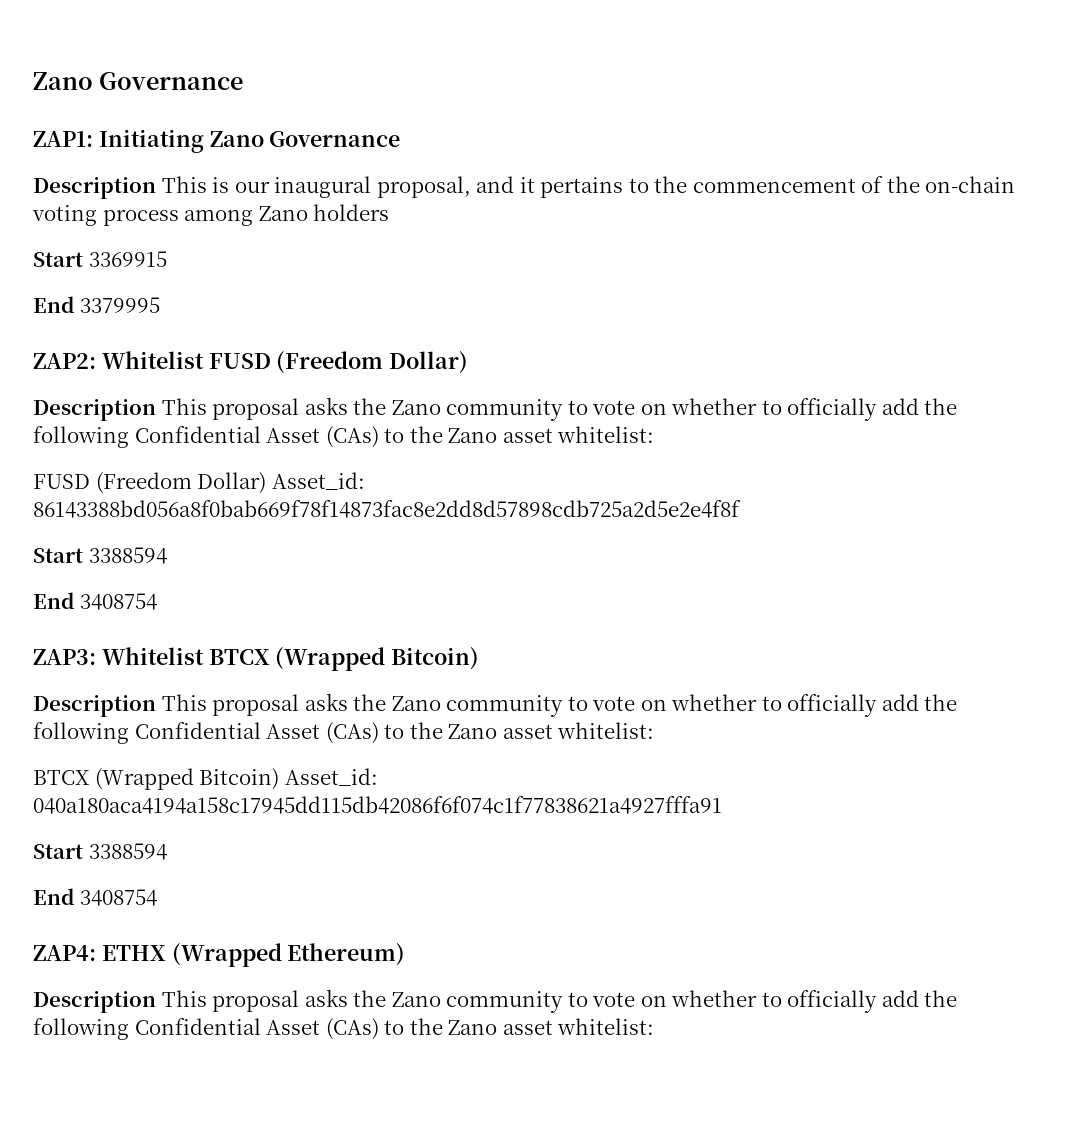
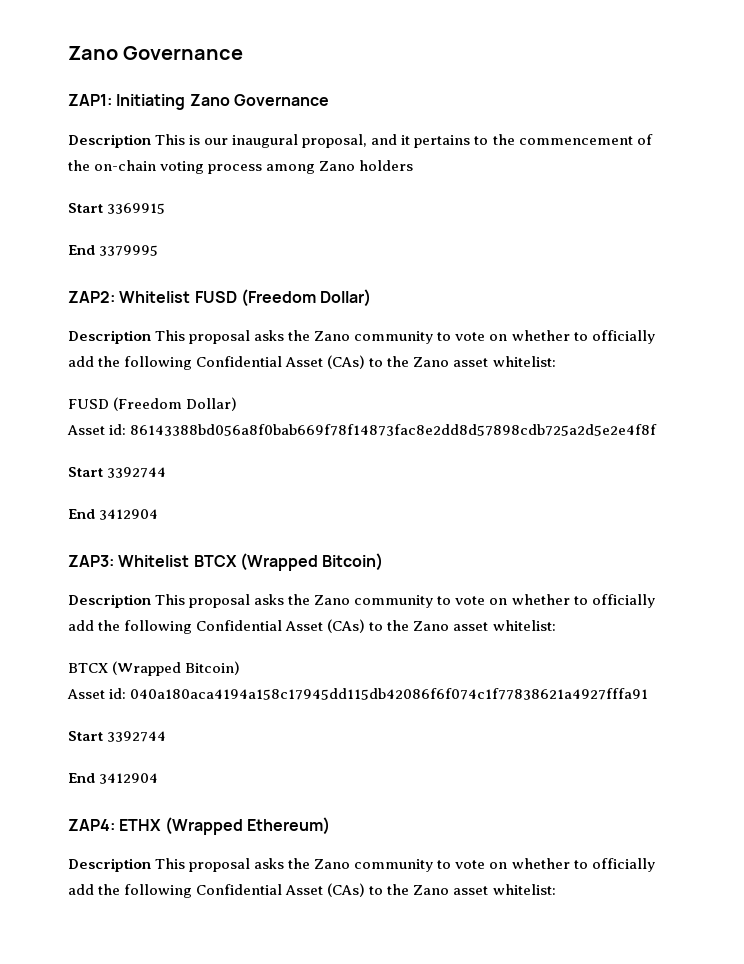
  ZAP2: Whitelist FUSD (Freedom Dollar)
  Description This proposal asks the Zano community to vote on whether to officially add the following Confidential Asset (CAs) to the Zano asset whitelist:
- FUSD (Freedom Dollar) Asset_id: 86143388bd056a8f0bab669f78f14873fac8e2dd8d57898cdb725a2d5e2e4f8f
- Start 3388594
- End 3408754
+ FUSD (Freedom Dollar)
+ Asset id: 86143388bd056a8f0bab669f78f14873fac8e2dd8d57898cdb725a2d5e2e4f8f
+ Start 3392744
+ End 3412904
  ZAP3: Whitelist BTCX (Wrapped Bitcoin)
  Description This proposal asks the Zano community to vote on whether to officially add the following Confidential Asset (CAs) to the Zano asset whitelist:
- BTCX (Wrapped Bitcoin) Asset_id: 040a180aca4194a158c17945dd115db42086f6f074c1f77838621a4927fffa91
- Start 3388594
- End 3408754
+ BTCX (Wrapped Bitcoin)
+ Asset id: 040a180aca4194a158c17945dd115db42086f6f074c1f77838621a4927fffa91
+ Start 3392744
+ End 3412904

